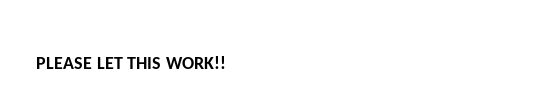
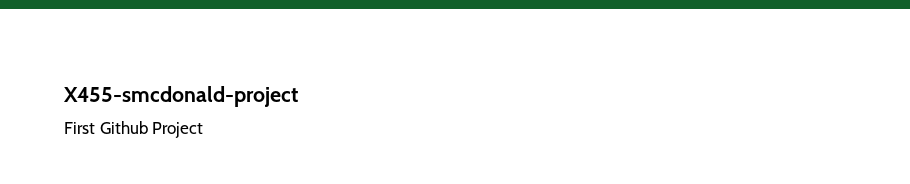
- PLEASE LET THIS WORK!!
+ X455-smcdonald-project
+ First Github Project

